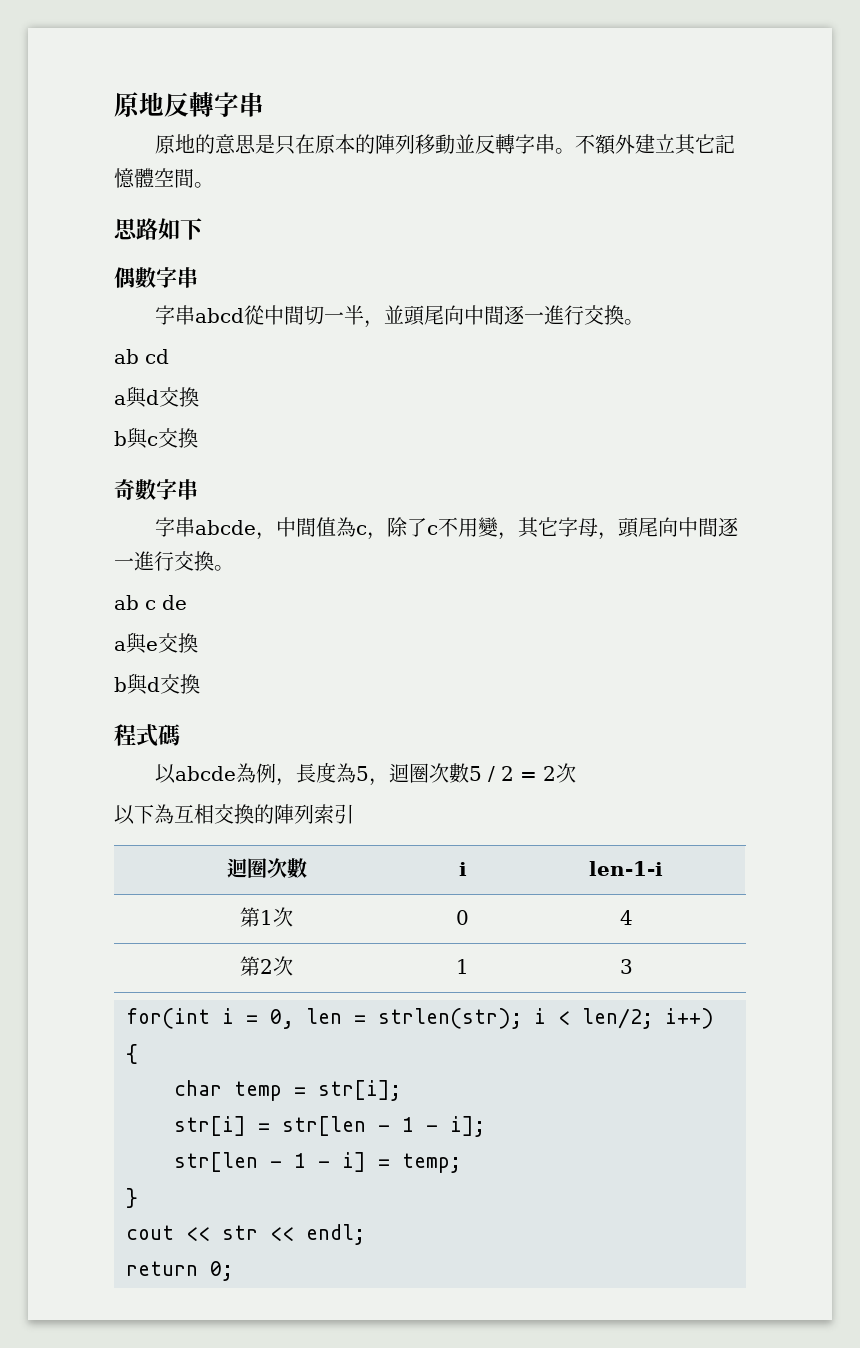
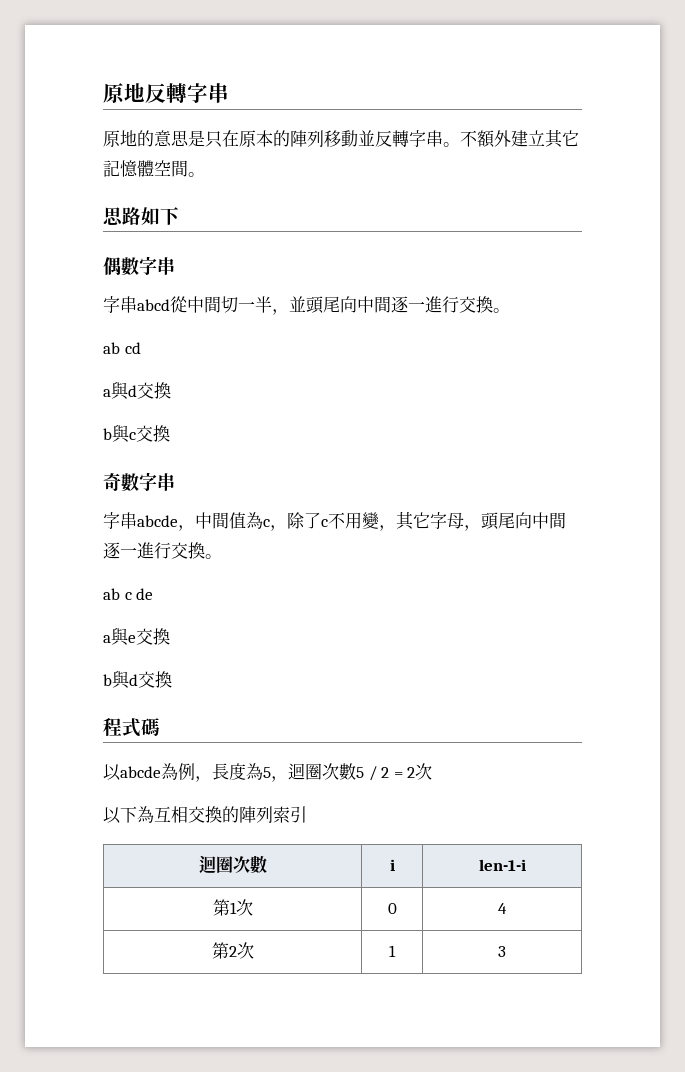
- for(int i = 0, len = strlen(str); i < len/2; i++) {
- char temp = str[i];
- str[i] = str[len - 1 - i];
- str[len - 1 - i] = temp;
- }
- cout << str << endl;
- return 0;

